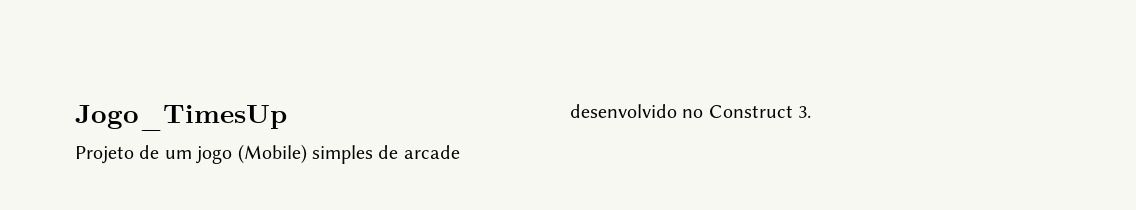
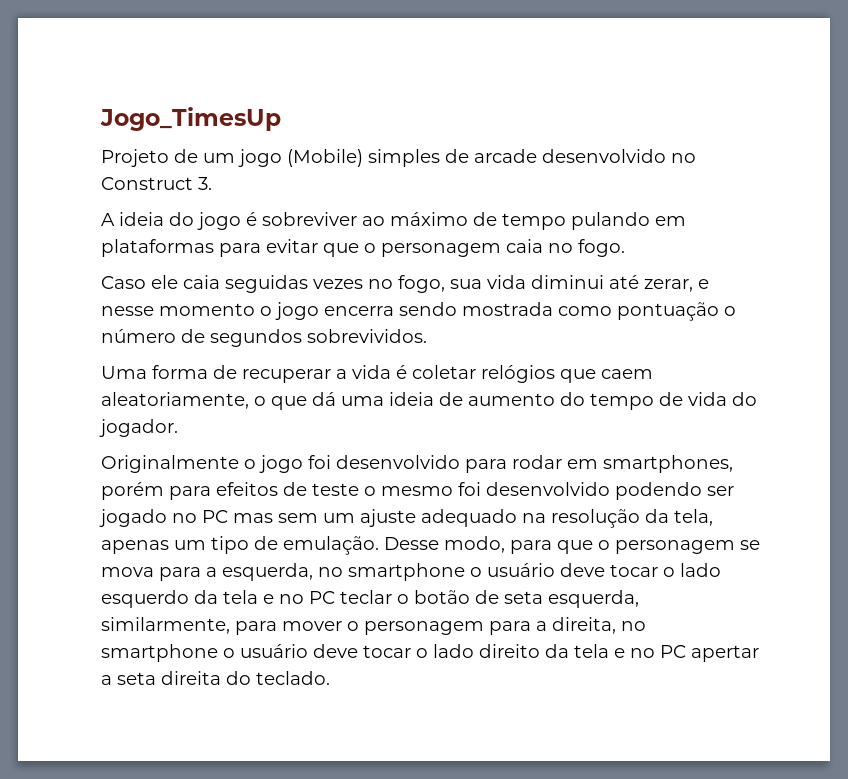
+ A ideia do jogo é sobreviver ao máximo de tempo pulando em plataformas para evitar que o personagem caia no fogo.
+ Caso ele caia seguidas vezes no fogo, sua vida diminui até zerar, e nesse momento o jogo encerra sendo mostrada como pontuação o número de segundos sobrevividos.
+ Uma forma de recuperar a vida é coletar relógios que caem aleatoriamente, o que dá uma ideia de aumento do tempo de vida do jogador.
+ Originalmente o jogo foi desenvolvido para rodar em smartphones, porém para efeitos de teste o mesmo foi desenvolvido podendo ser jogado no PC mas sem um ajuste adequado na resolução da tela, apenas um tipo de emulação. Desse modo, para que o personagem se mova para a esquerda, no smartphone o usuário deve tocar o lado esquerdo da tela e no PC teclar o botão de seta esquerda, similarmente, para mover o personagem para a direita, no smartphone o usuário deve tocar o lado direito da tela e no PC apertar a seta direita do teclado.

